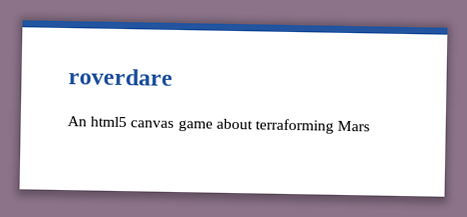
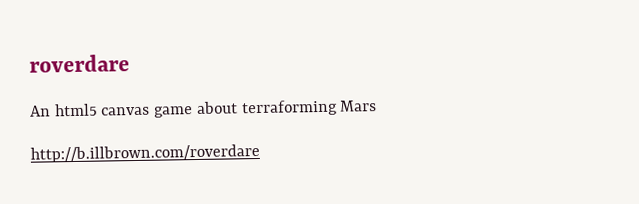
+ http://b.illbrown.com/roverdare

